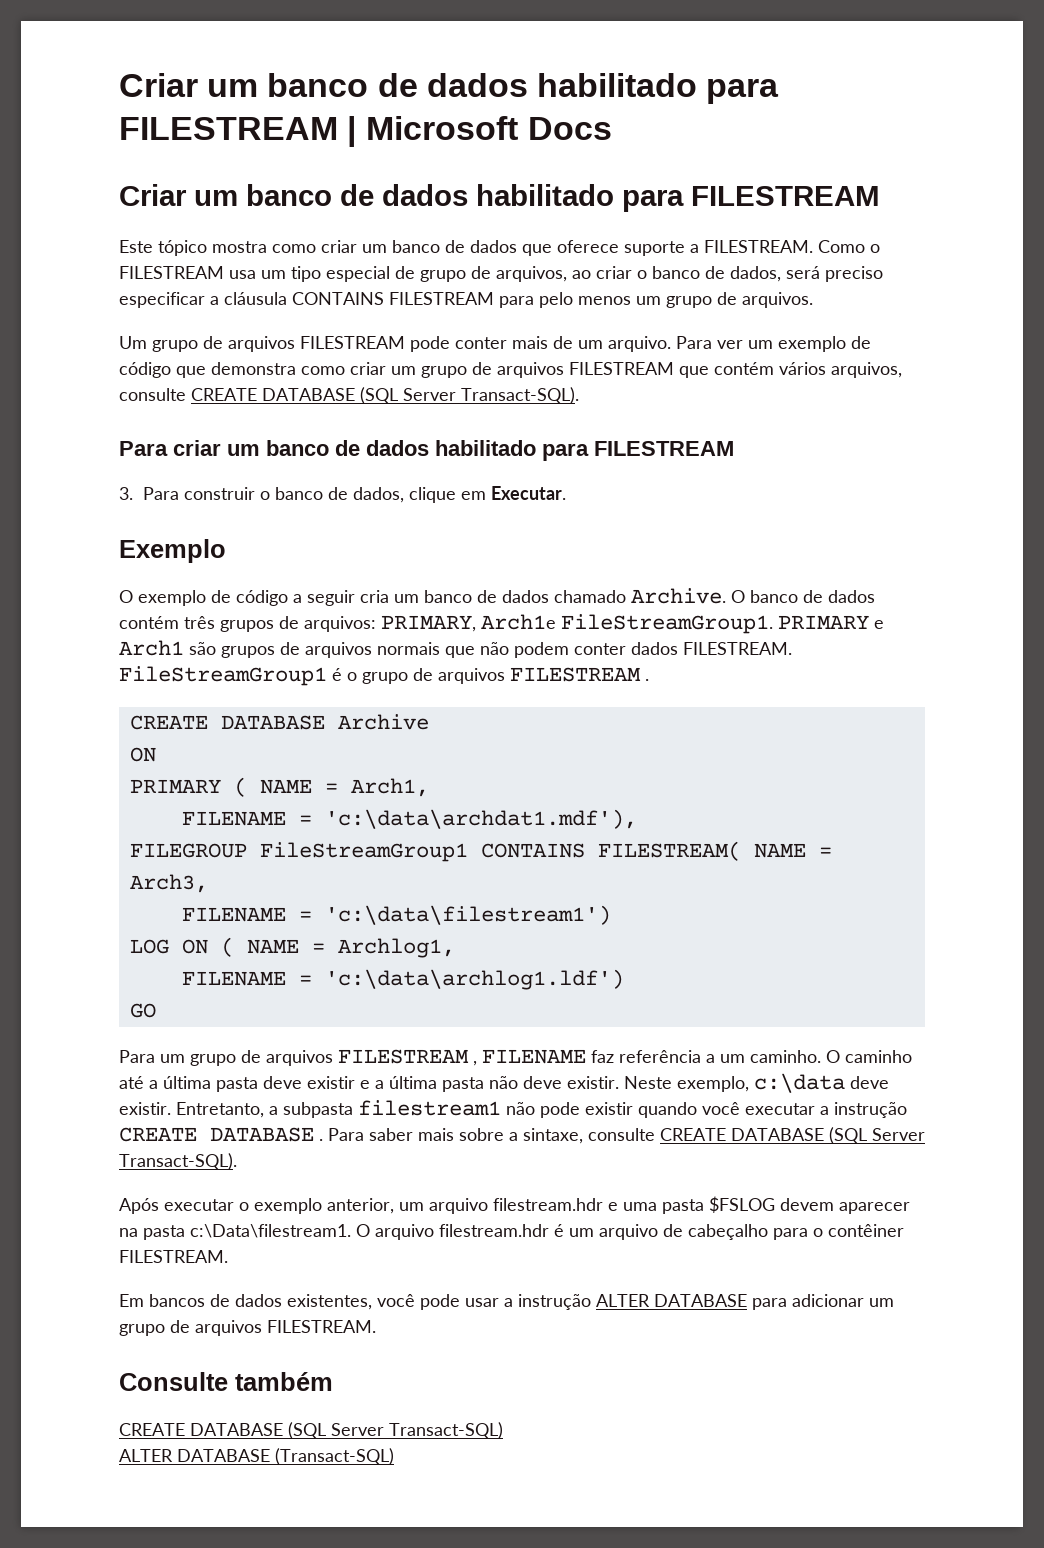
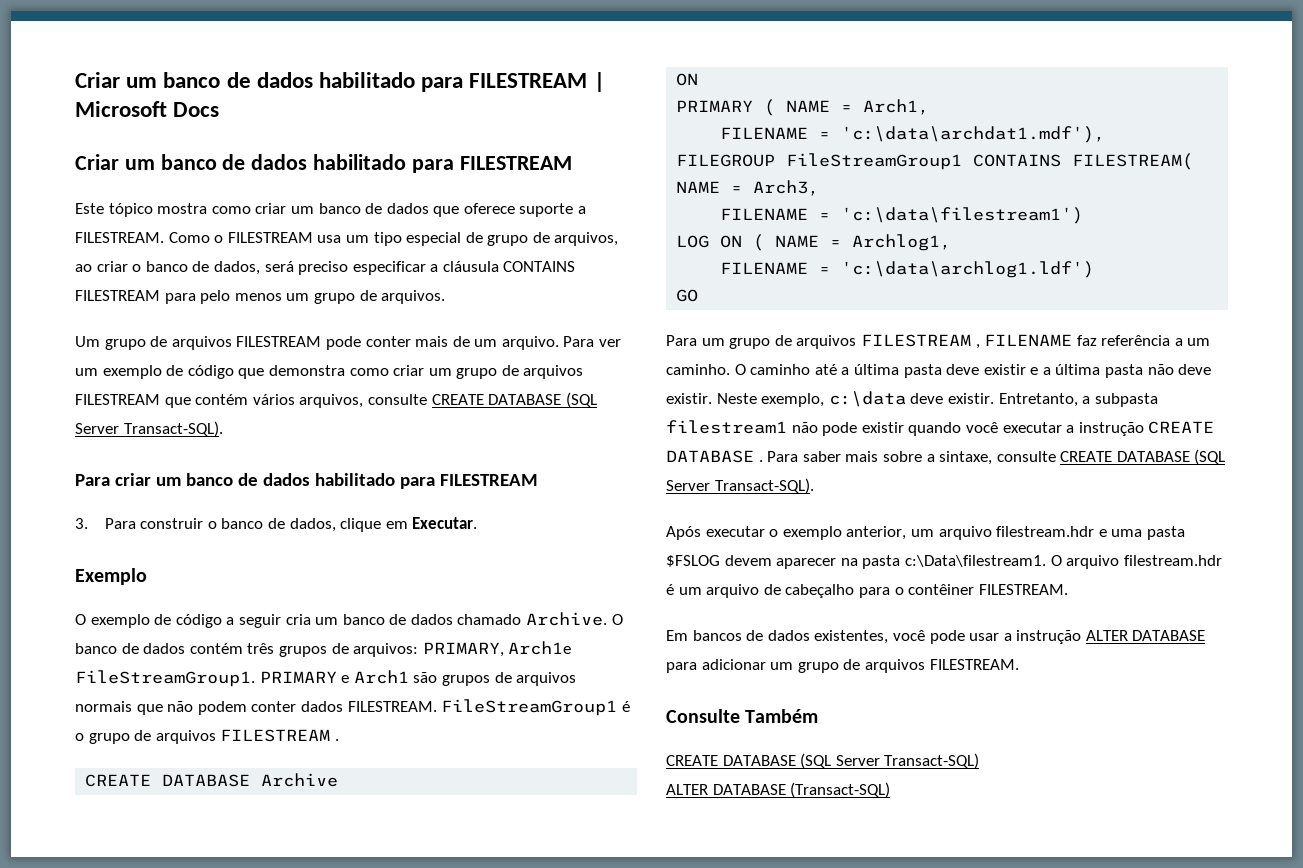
- Consulte também
+ Consulte Também

